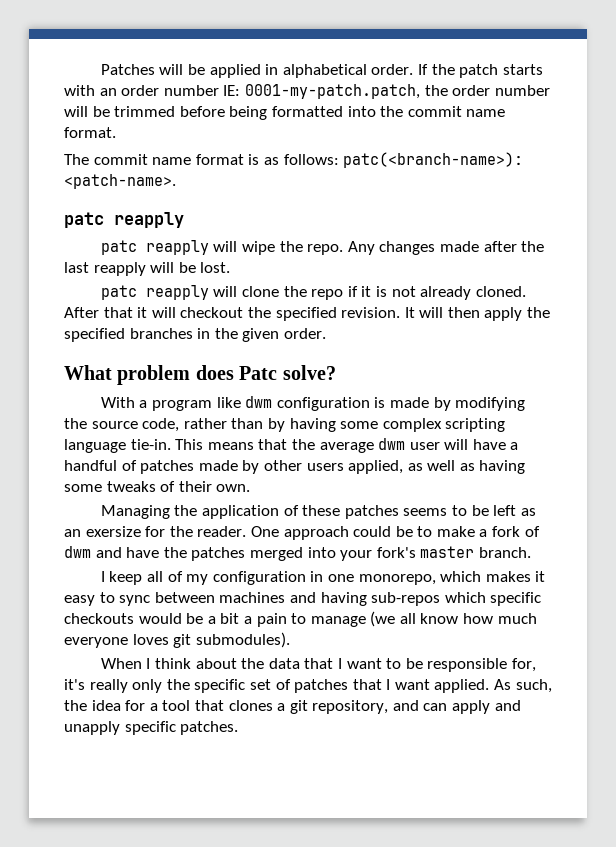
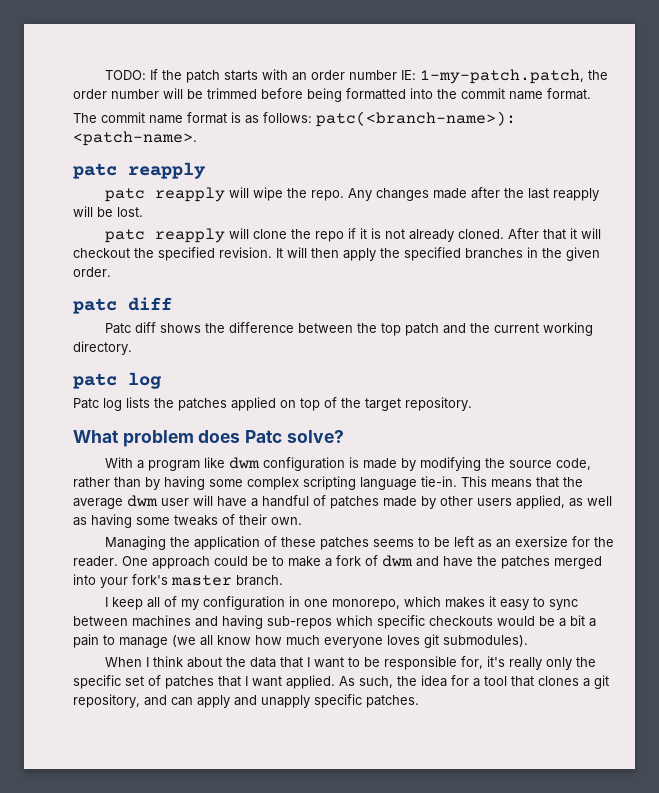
- Patches will be applied in alphabetical order. If the patch starts with an order number IE: 0001-my-patch.patch, the order number will be trimmed before being formatted into the commit name format.
+ TODO: If the patch starts with an order number IE: 1-my-patch.patch, the order number will be trimmed before being formatted into the commit name format.
+ patc diff
+ Patc diff shows the difference between the top patch and the current working directory.
+ patc log
+ Patc log lists the patches applied on top of the target repository.

